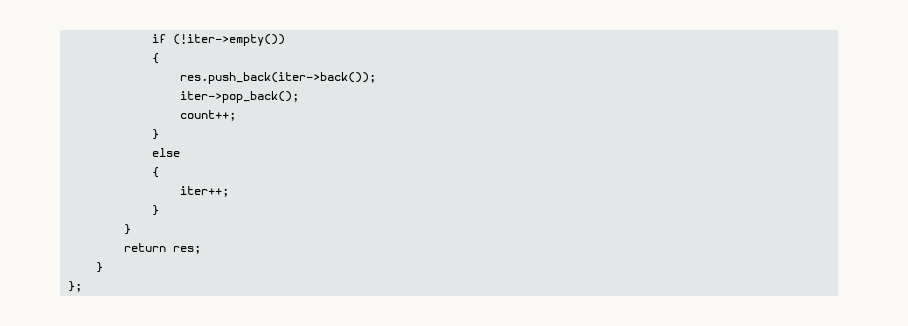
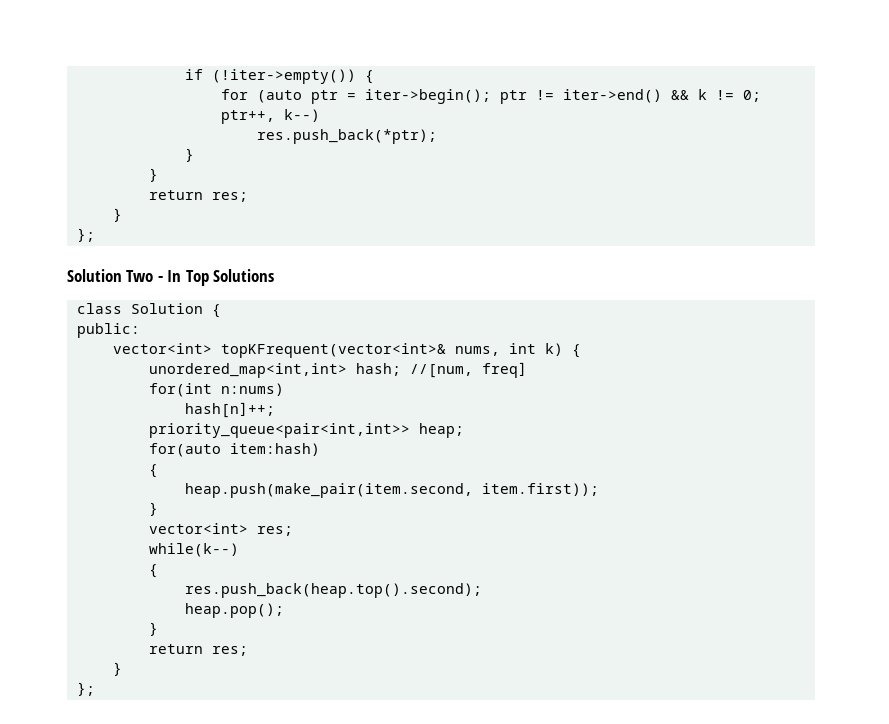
- if (!iter->empty())
- {
- res.push_back(iter->back());
- iter->pop_back();
- count++;
- }
- else
- {
- iter++;
+ if (!iter->empty()) {
+ for (auto ptr = iter->begin(); ptr != iter->end() && k != 0; ptr++, k--)
+ res.push_back(*ptr);
+ Solution Two - In Top Solutions
+ class Solution {
+ public:
+ vector<int> topKFrequent(vector<int>& nums, int k) {
+ unordered_map<int,int> hash; //[num, freq]
+ for(int n:nums)
+ hash[n]++;
+ priority_queue<pair<int,int>> heap;
+ for(auto item:hash)
+ {
+ heap.push(make_pair(item.second, item.first));
+ }
+ vector<int> res;
+ while(k--)
+ {
+ res.push_back(heap.top().second);
+ heap.pop();
+ }
+ return res;
+ }
+ };

